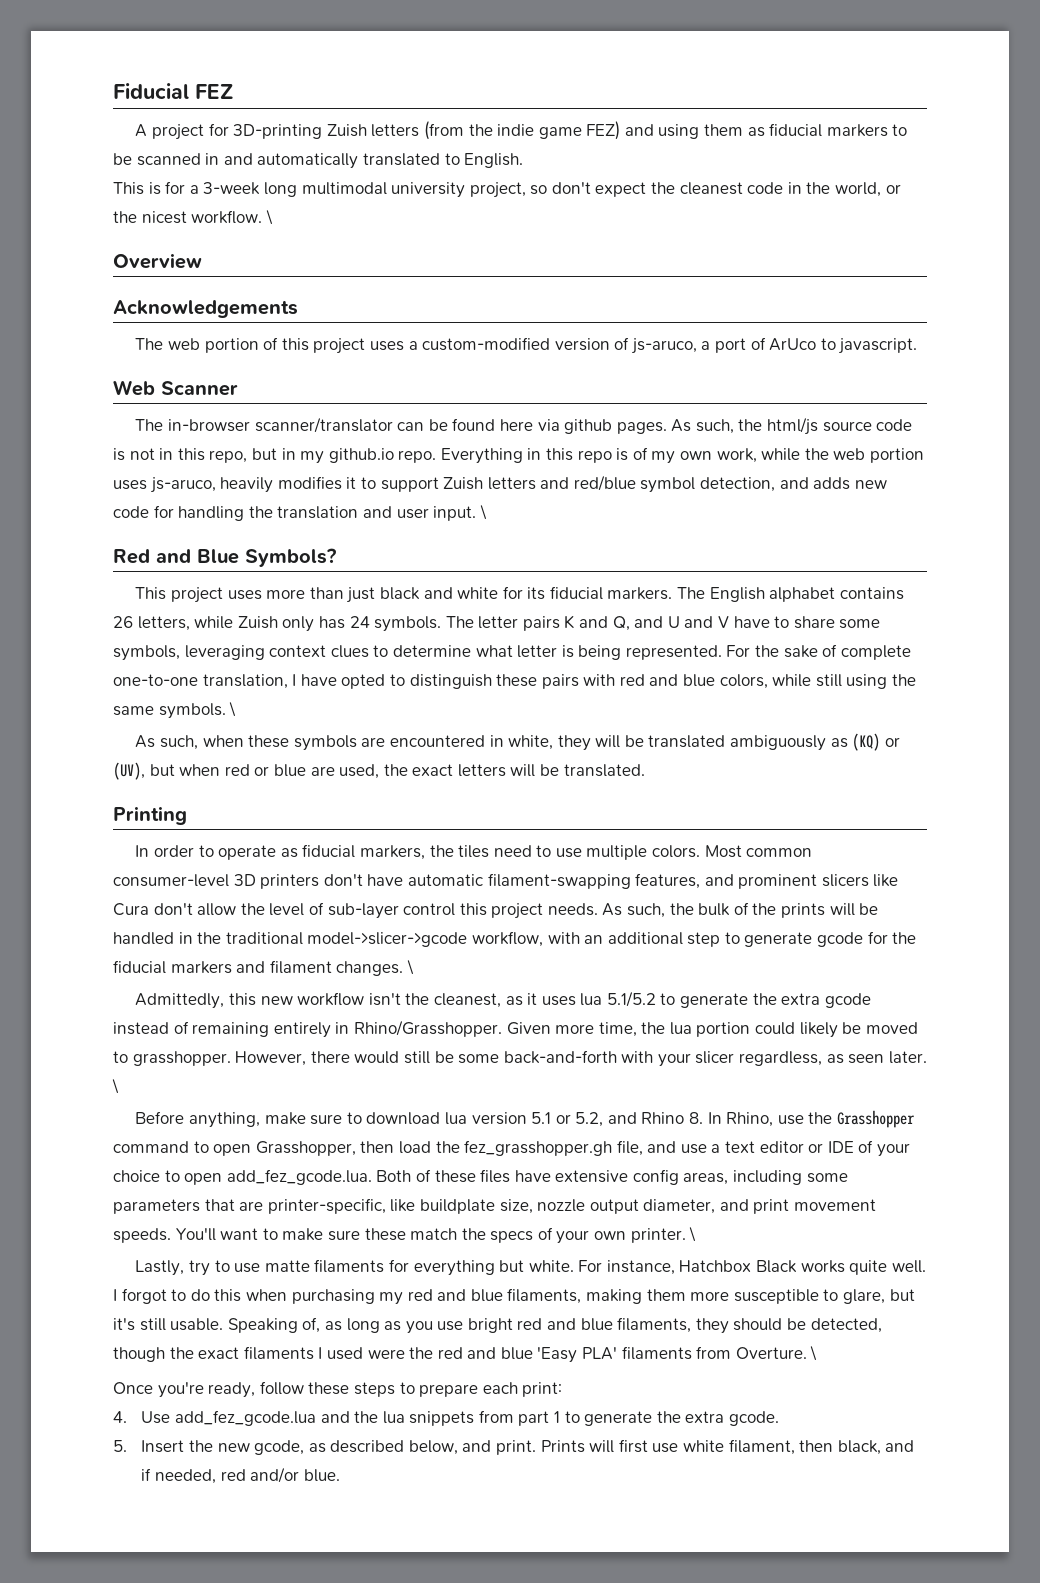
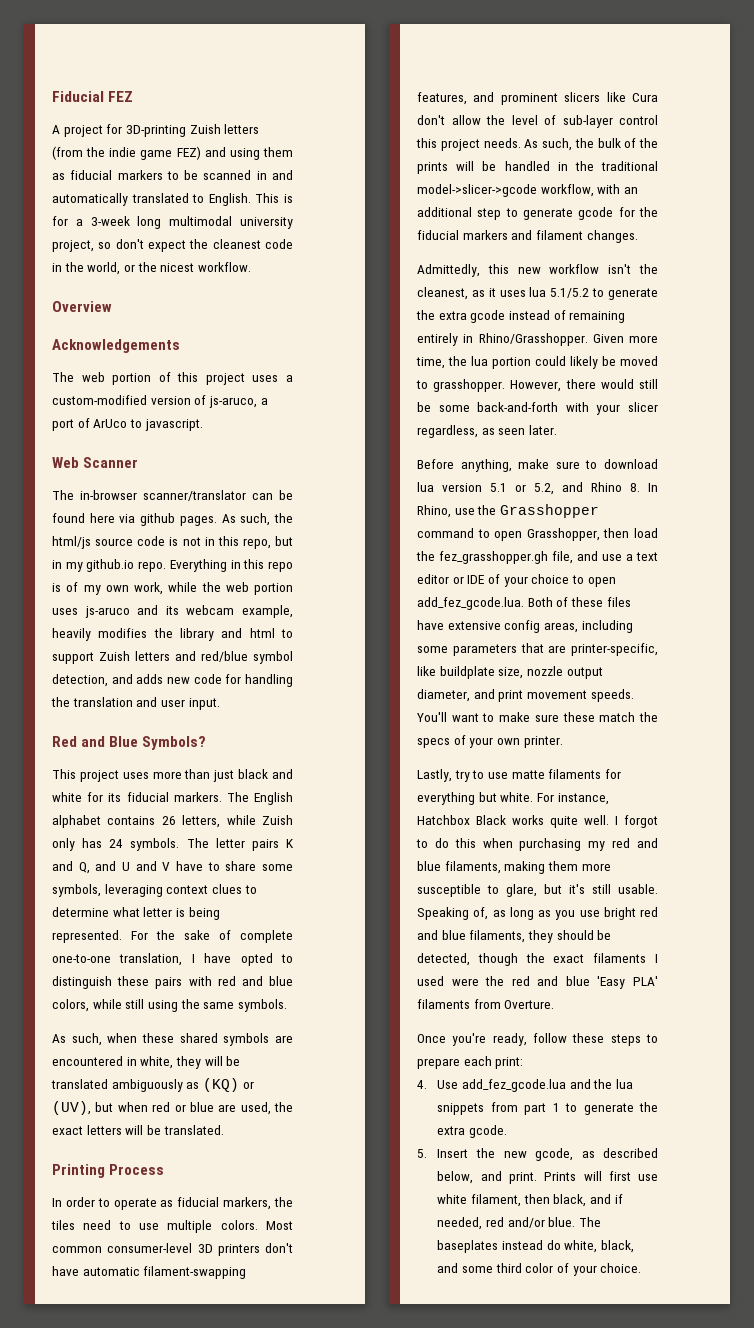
- A project for 3D-printing Zuish letters (from the indie game FEZ) and using them as fiducial markers to be scanned in and automatically translated to English.
- This is for a 3-week long multimodal university project, so don't expect the cleanest code in the world, or the nicest workflow. \
+ A project for 3D-printing Zuish letters (from the indie game FEZ) and using them as fiducial markers to be scanned in and automatically translated to English. This is for a 3-week long multimodal university project, so don't expect the cleanest code in the world, or the nicest workflow.
- Everything in this repo is of my own work, while the web portion uses js-aruco, heavily modifies it to support Zuish letters and red/blue symbol detection, and adds new code for handling the translation and user input. \
+ Everything in this repo is of my own work, while the web portion uses js-aruco and its webcam example, heavily modifies the library and html to support Zuish letters and red/blue symbol detection, and adds new code for handling the translation and user input.
- For the sake of complete one-to-one translation, I have opted to distinguish these pairs with red and blue colors, while still using the same symbols. \
+ For the sake of complete one-to-one translation, I have opted to distinguish these pairs with red and blue colors, while still using the same symbols.
- As such, when these symbols are encountered in white, they will be translated ambiguously as (KQ) or (UV), but when red or blue are used, the exact letters will be translated.
+ As such, when these shared symbols are encountered in white, they will be translated ambiguously as (KQ) or (UV), but when red or blue are used, the exact letters will be translated.
- Printing
+ Printing Process
- As such, the bulk of the prints will be handled in the traditional model->slicer->gcode workflow, with an additional step to generate gcode for the fiducial markers and filament changes. \
+ As such, the bulk of the prints will be handled in the traditional model->slicer->gcode workflow, with an additional step to generate gcode for the fiducial markers and filament changes.
- However, there would still be some back-and-forth with your slicer regardless, as seen later. \
+ However, there would still be some back-and-forth with your slicer regardless, as seen later.
- You'll want to make sure these match the specs of your own printer. \
+ You'll want to make sure these match the specs of your own printer.
- Speaking of, as long as you use bright red and blue filaments, they should be detected, though the exact filaments I used were the red and blue 'Easy PLA' filaments from Overture. \
+ Speaking of, as long as you use bright red and blue filaments, they should be detected, though the exact filaments I used were the red and blue 'Easy PLA' filaments from Overture.
+ The baseplates instead do white, black, and some third color of your choice.

